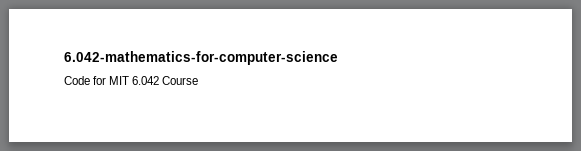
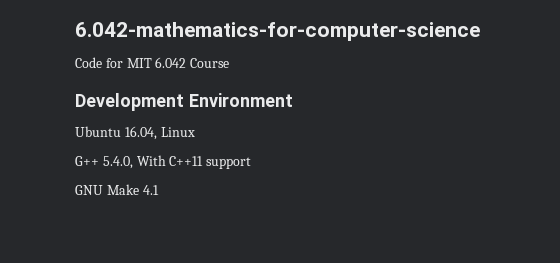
+ Development Environment
+ Ubuntu 16.04, Linux
+ G++ 5.4.0, With C++11 support
+ GNU Make 4.1

